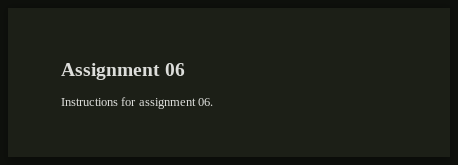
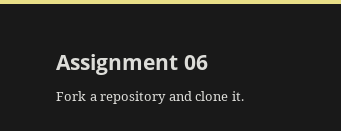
- Instructions for assignment 06.
+ Fork a repository and clone it.

